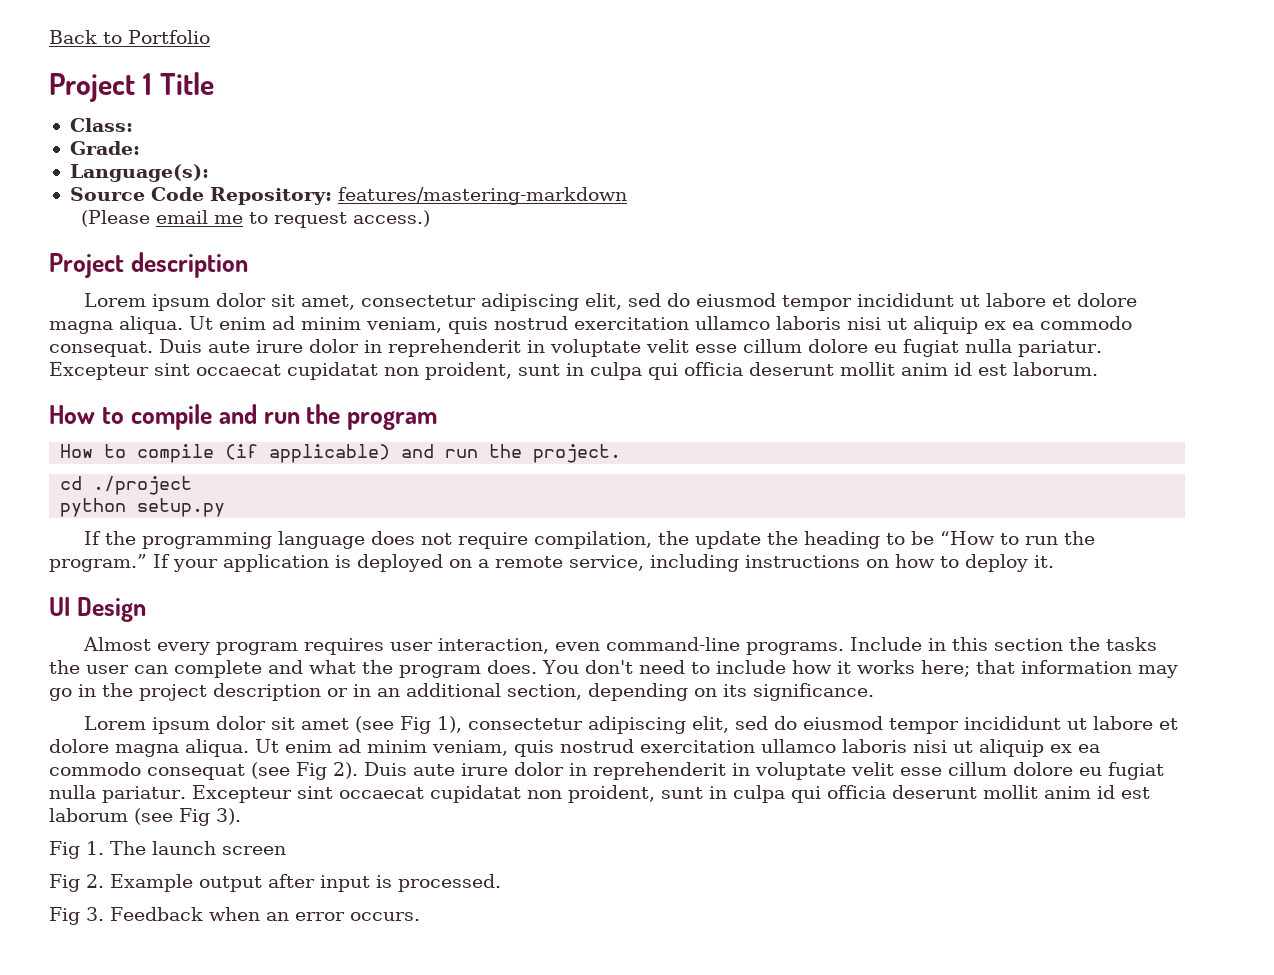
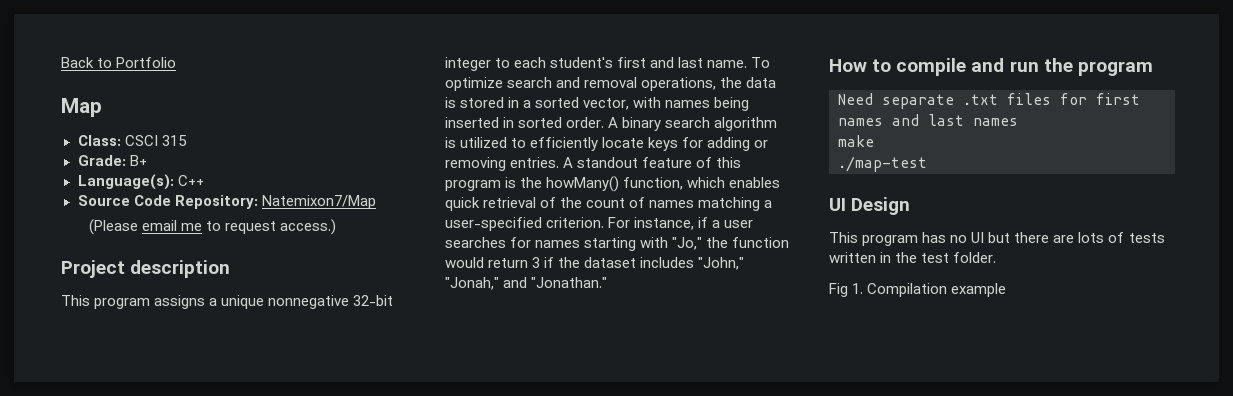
- Project 1 Title
+ Map
- Class:
+ Class: CSCI 315
- Grade:
+ Grade: B+
- Language(s):
+ Language(s): C++
- Source Code Repository: features/mastering-markdown
+ Source Code Repository: Natemixon7/Map
- Lorem ipsum dolor sit amet, consectetur adipiscing elit, sed do eiusmod tempor incididunt ut labore et dolore magna aliqua. Ut enim ad minim veniam, quis nostrud exercitation ullamco laboris nisi ut aliquip ex ea commodo consequat. Duis aute irure dolor in reprehenderit in voluptate velit esse cillum dolore eu fugiat nulla pariatur. Excepteur sint occaecat cupidatat non proident, sunt in culpa qui officia deserunt mollit anim id est laborum.
+ This program assigns a unique nonnegative 32-bit integer to each student's first and last name. To optimize search and removal operations, the data is stored in a sorted vector, with names being inserted in sorted order. A binary search algorithm is utilized to efficiently locate keys for adding or removing entries. A standout feature of this program is the howMany() function, which enables quick retrieval of the count of names matching a user-specified criterion. For instance, if a user searches for names starting with "Jo," the function would return 3 if the dataset includes "John," "Jonah," and "Jonathan."
- How to compile (if applicable) and run the project.
- cd ./project
- python setup.py
- If the programming language does not require compilation, the update the heading to be “How to run the program.” If your application is deployed on a remote service, including instructions on how to deploy it.
+ Need separate .txt files for first names and last names
+ make
+ ./map-test
  UI Design
- Almost every program requires user interaction, even command-line programs. Include in this section the tasks the user can complete and what the program does. You don't need to include how it works here; that information may go in the project description or in an additional section, depending on its significance.
- Lorem ipsum dolor sit amet (see Fig 1), consectetur adipiscing elit, sed do eiusmod tempor incididunt ut labore et dolore magna aliqua. Ut enim ad minim veniam, quis nostrud exercitation ullamco laboris nisi ut aliquip ex ea commodo consequat (see Fig 2). Duis aute irure dolor in reprehenderit in voluptate velit esse cillum dolore eu fugiat nulla pariatur. Excepteur sint occaecat cupidatat non proident, sunt in culpa qui officia deserunt mollit anim id est laborum (see Fig 3).
- Fig 1. The launch screen
- Fig 2. Example output after input is processed.
- Fig 3. Feedback when an error occurs.
+ This program has no UI but there are lots of tests written in the test folder.
+ Fig 1. Compilation example

